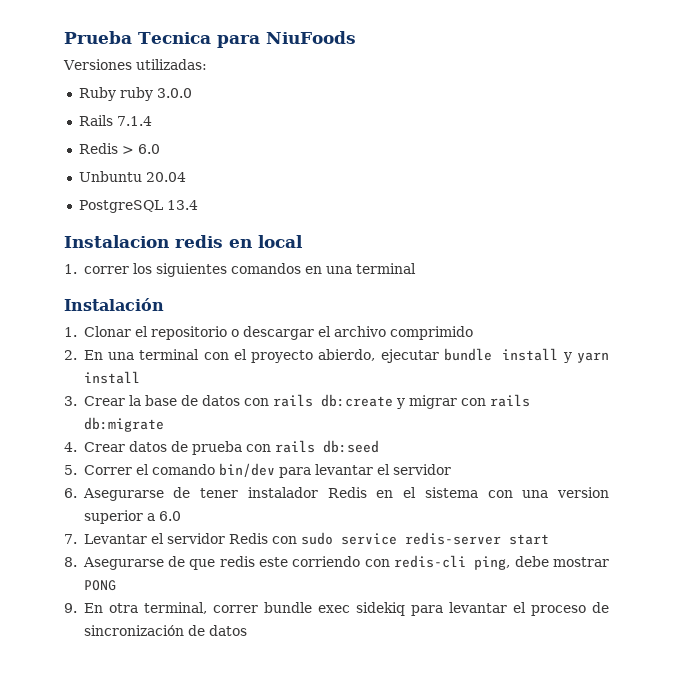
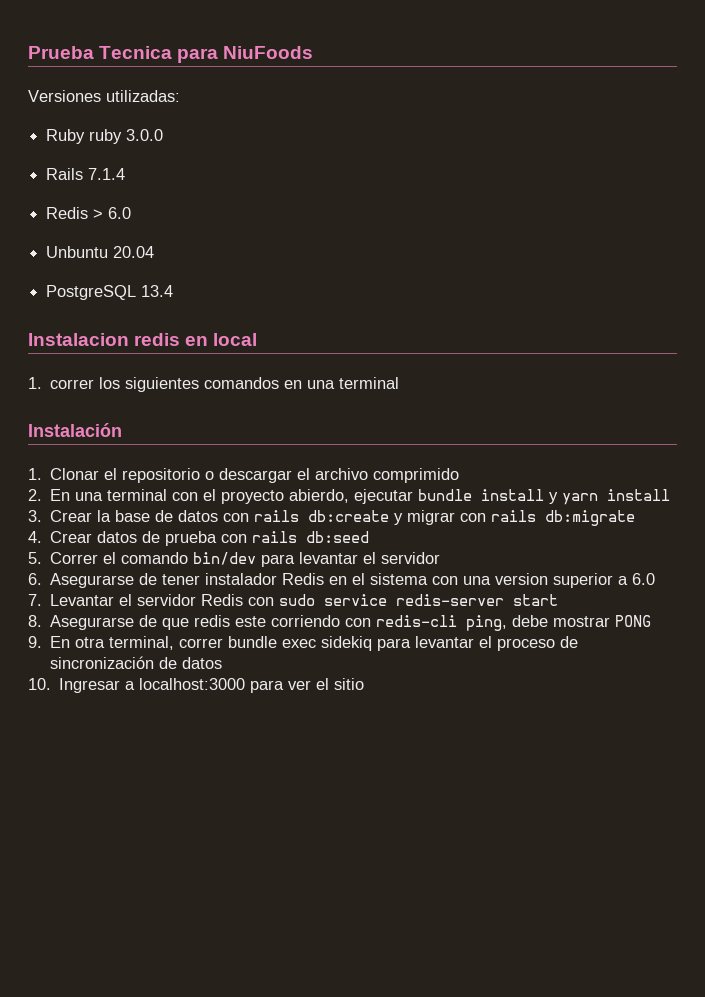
+ 10. Ingresar a localhost:3000 para ver el sitio

